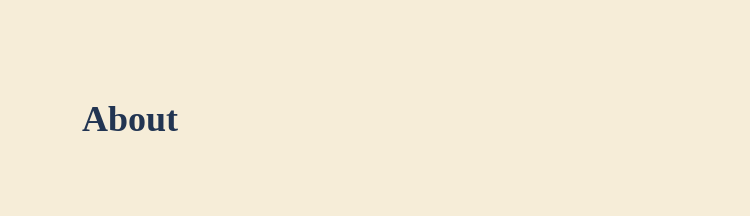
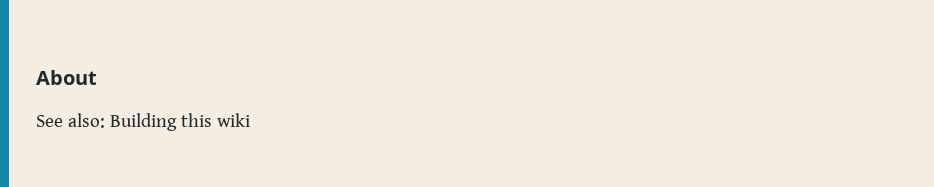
+ See also: Building this wiki

